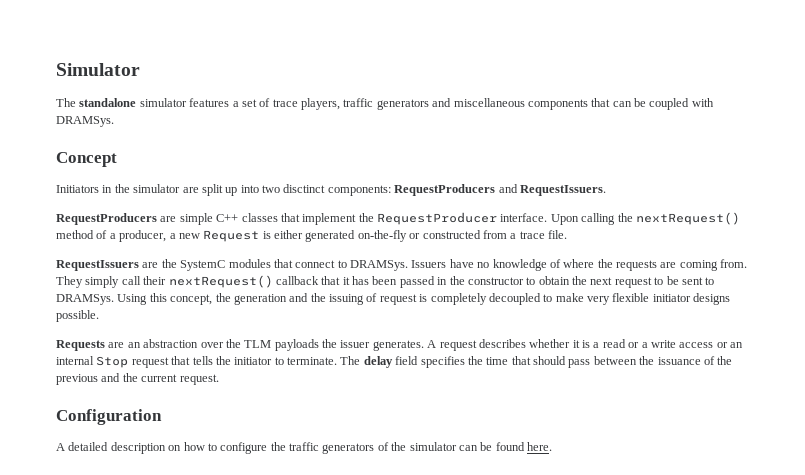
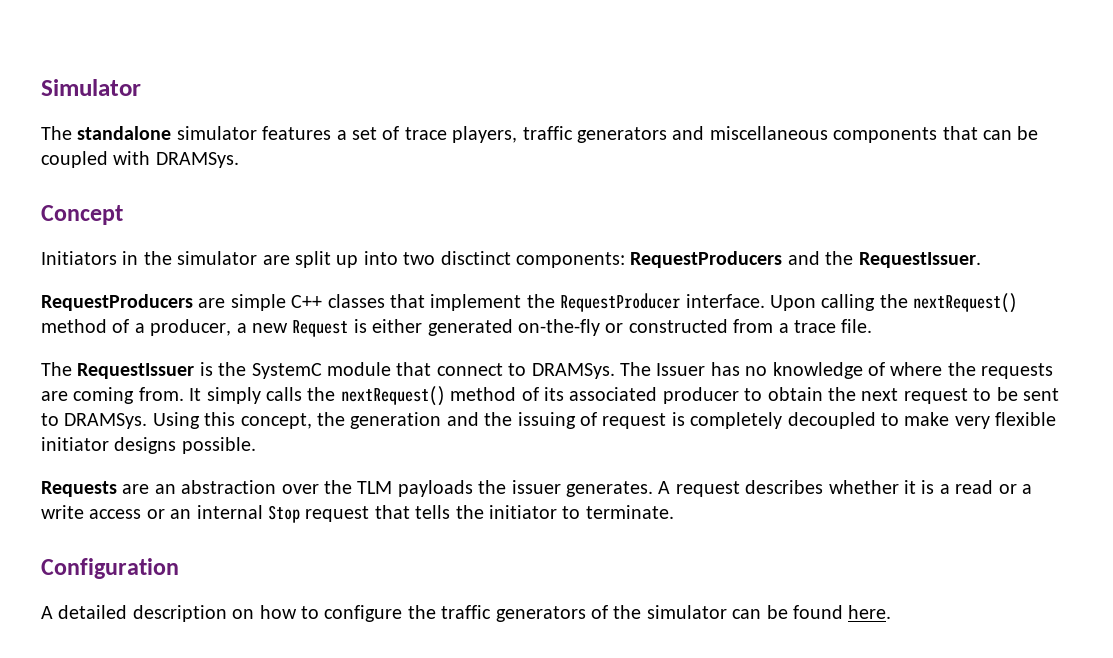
- Initiators in the simulator are split up into two disctinct components: RequestProducers and RequestIssuers.
+ Initiators in the simulator are split up into two disctinct components: RequestProducers and the RequestIssuer.
- RequestIssuers are the SystemC modules that connect to DRAMSys.
+ The RequestIssuer is the SystemC module that connect to DRAMSys.
- Issuers have no knowledge of where the requests are coming from.
+ The Issuer has no knowledge of where the requests are coming from.
- They simply call their nextRequest() callback that it has been passed in the constructor to obtain the next request to be sent to DRAMSys.
+ It simply calls the nextRequest() method of its associated producer to obtain the next request to be sent to DRAMSys.
- The delay field specifies the time that should pass between the issuance of the previous and the current request.

